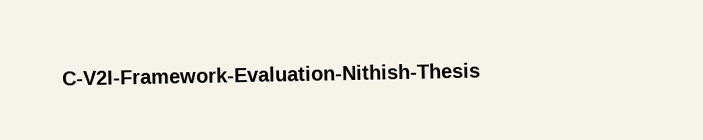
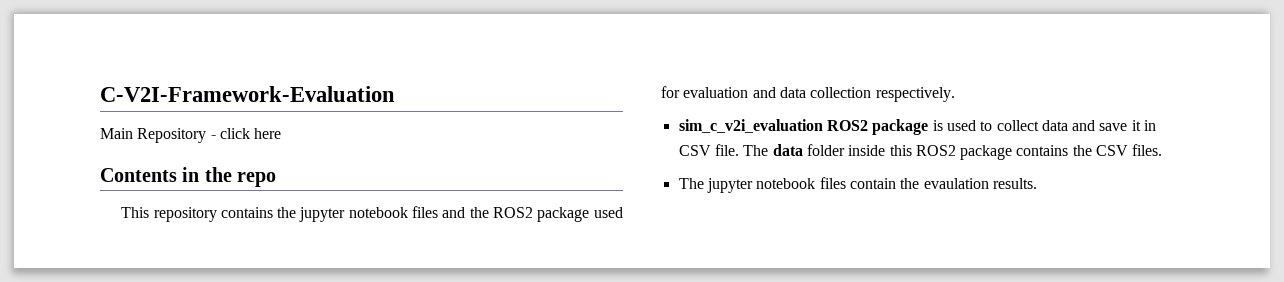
- C-V2I-Framework-Evaluation-Nithish-Thesis
+ C-V2I-Framework-Evaluation
+ Main Repository - click here
+ Contents in the repo
+ This repository contains the jupyter notebook files and the ROS2 package used for evaluation and data collection respectively.
+ sim_c_v2i_evaluation ROS2 package is used to collect data and save it in CSV file. The data folder inside this ROS2 package contains the CSV files.
+ The jupyter notebook files contain the evaulation results.

